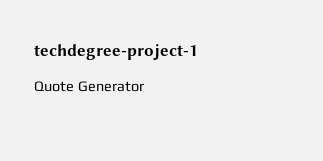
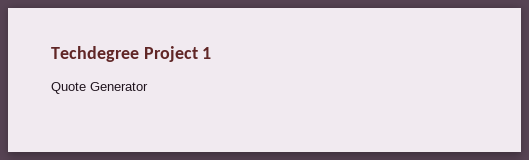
- techdegree-project-1
+ Techdegree Project 1

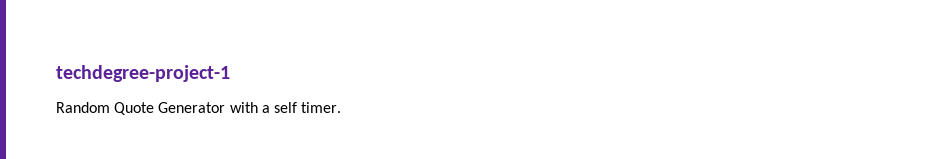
- Techdegree Project 1
- Quote Generator
+ techdegree-project-1
+ Random Quote Generator with a self timer.

